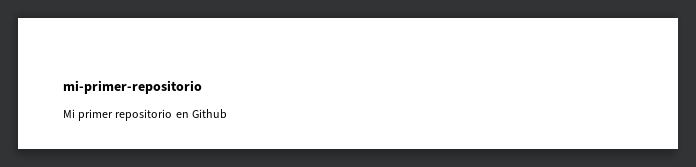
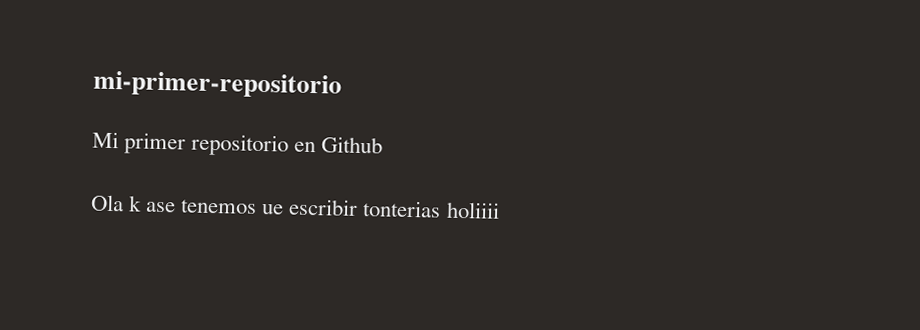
+ Ola k ase tenemos ue escribir tonterias holiiii

